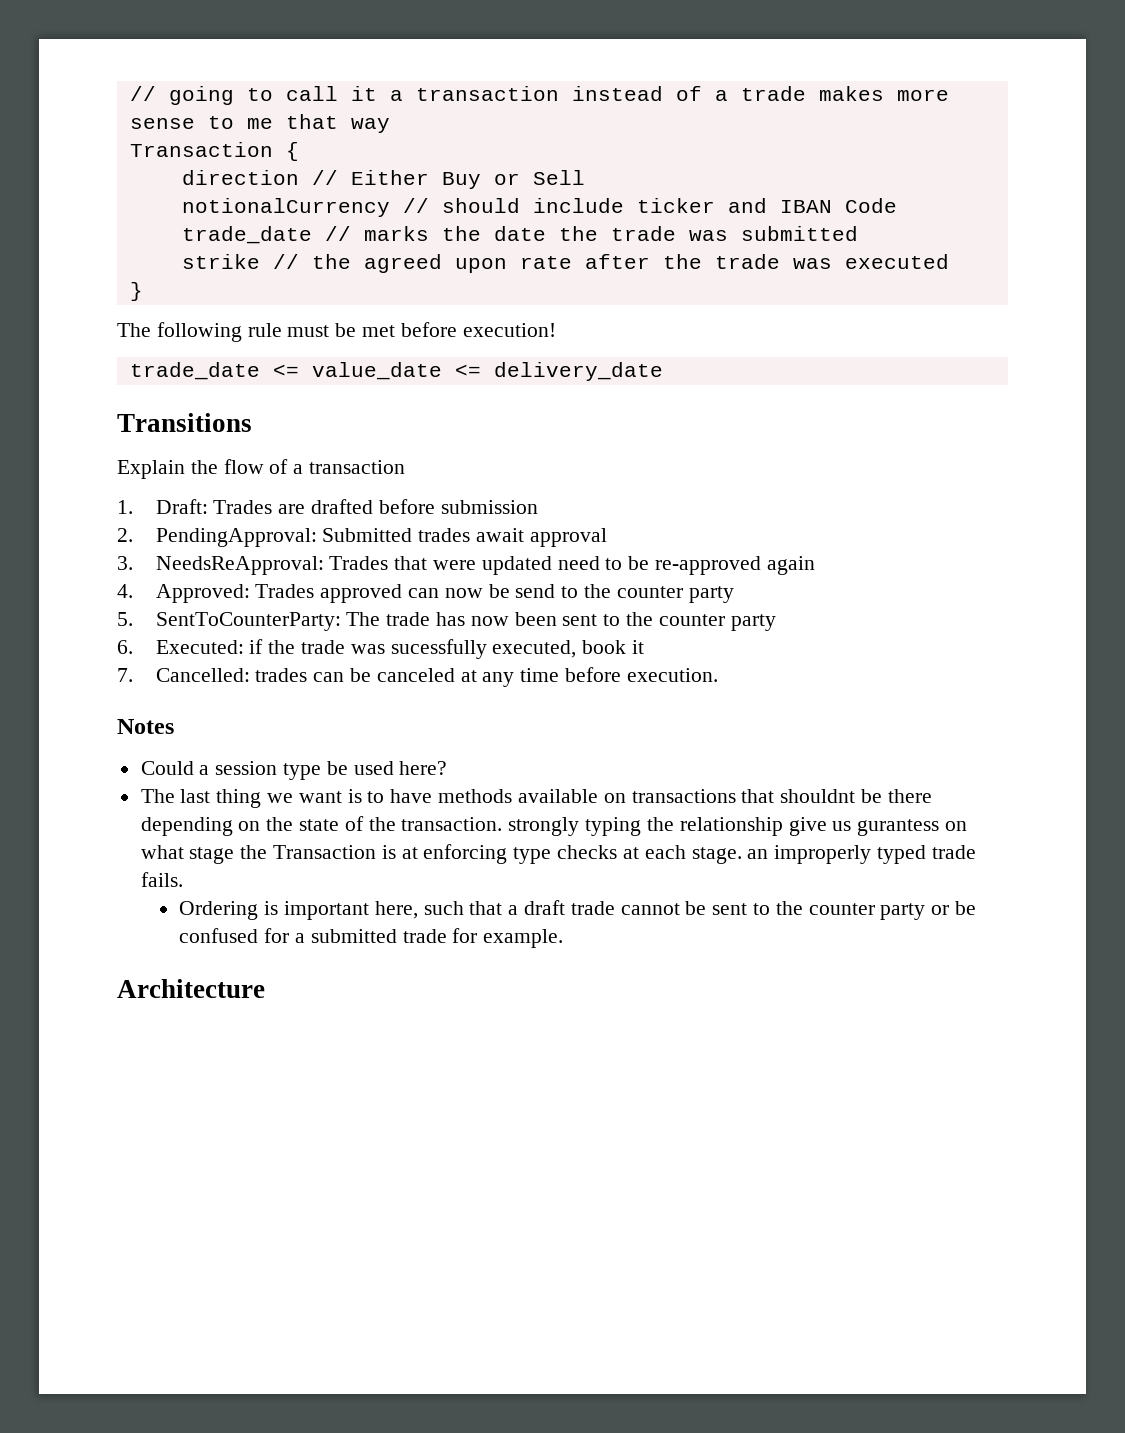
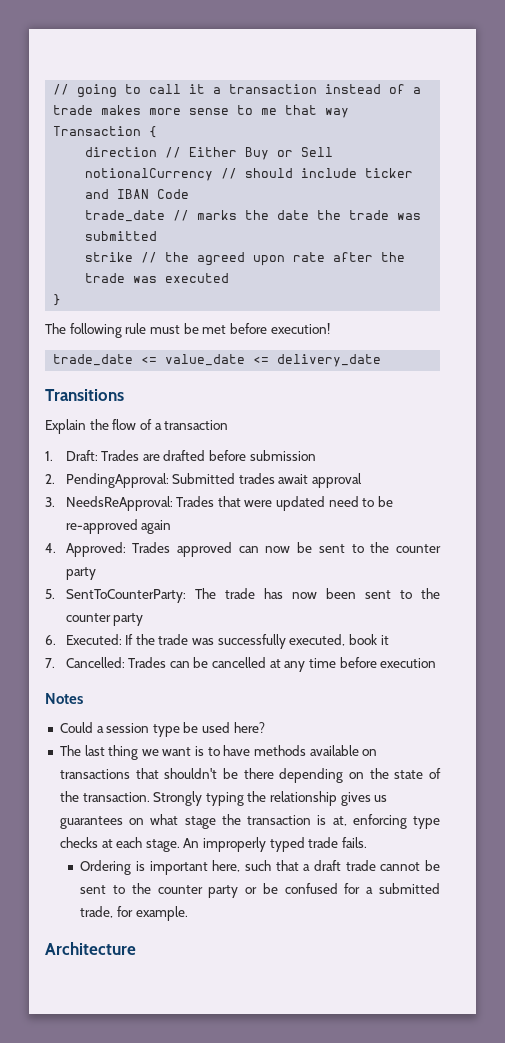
- 4. Approved: Trades approved can now be send to the counter party
+ 4. Approved: Trades approved can now be sent to the counter party
- 6. Executed: if the trade was sucessfully executed, book it
+ 6. Executed: If the trade was successfully executed, book it
- 7. Cancelled: trades can be canceled at any time before execution.
+ 7. Cancelled: Trades can be cancelled at any time before execution
- The last thing we want is to have methods available on transactions that shouldnt be there depending on the state of the transaction. strongly typing the relationship give us gurantess on what stage the Transaction is at enforcing type checks at each stage. an improperly typed trade fails.
+ The last thing we want is to have methods available on transactions that shouldn't be there depending on the state of the transaction. Strongly typing the relationship gives us guarantees on what stage the transaction is at, enforcing type checks at each stage. An improperly typed trade fails.
- Ordering is important here, such that a draft trade cannot be sent to the counter party or be confused for a submitted trade for example.
+ Ordering is important here, such that a draft trade cannot be sent to the counter party or be confused for a submitted trade, for example.

